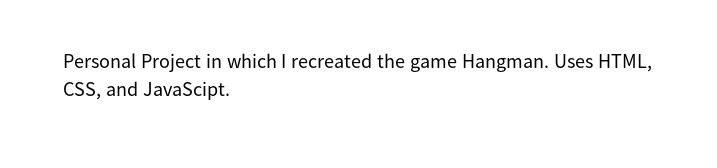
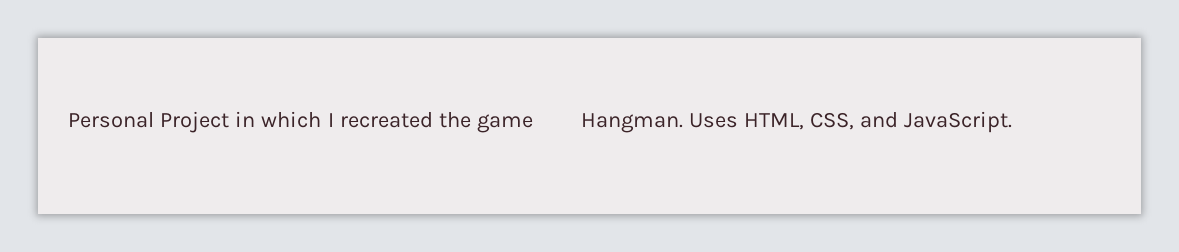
- Uses HTML, CSS, and JavaScipt.
+ Uses HTML, CSS, and JavaScript.

